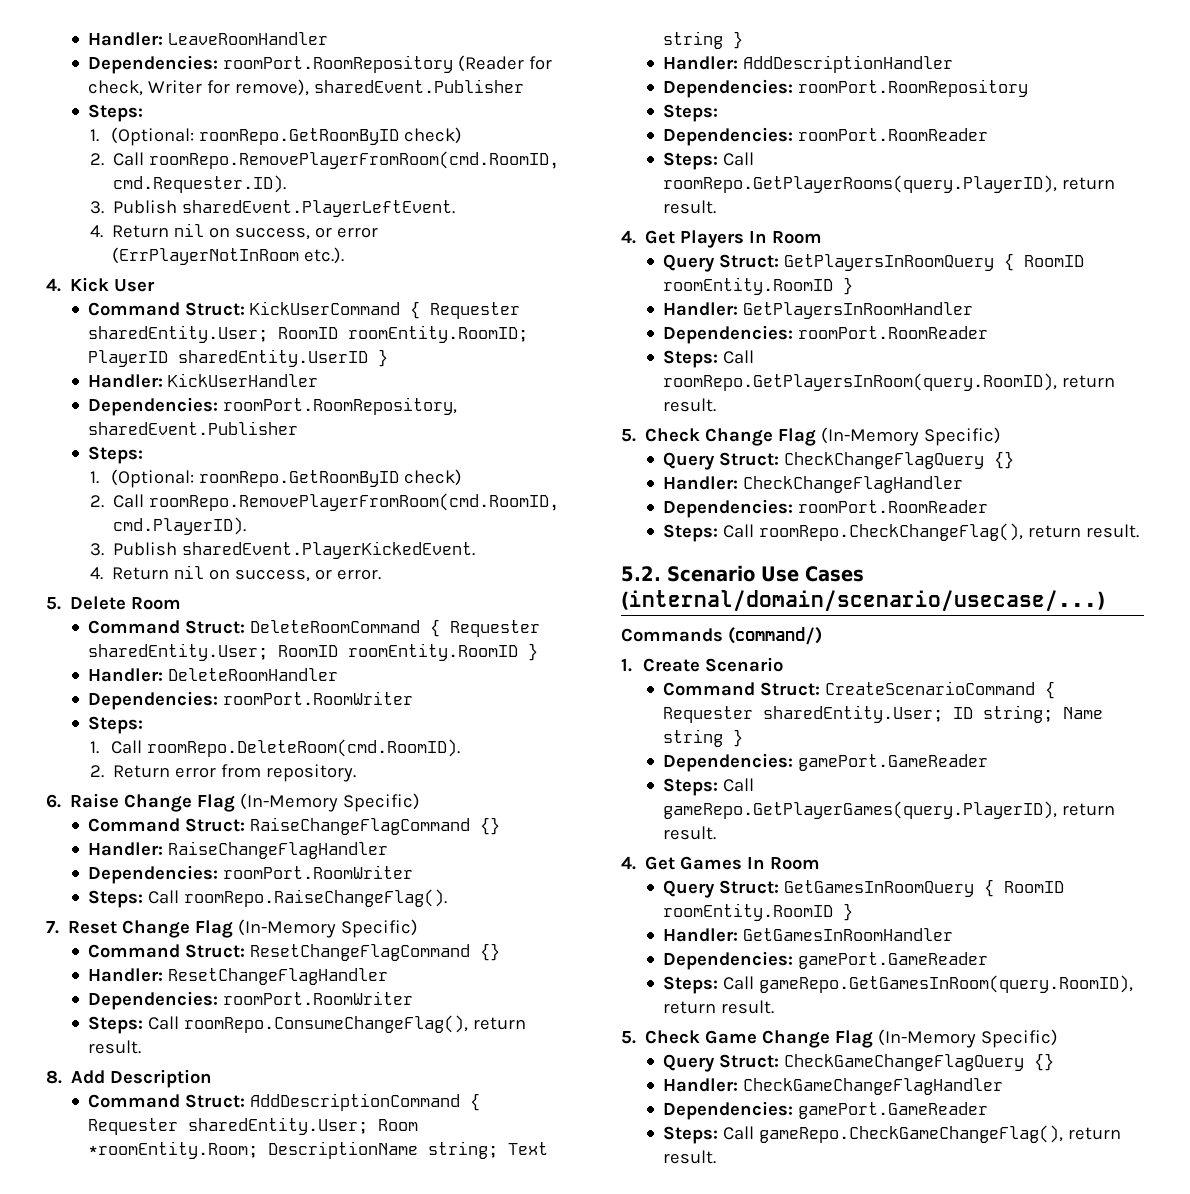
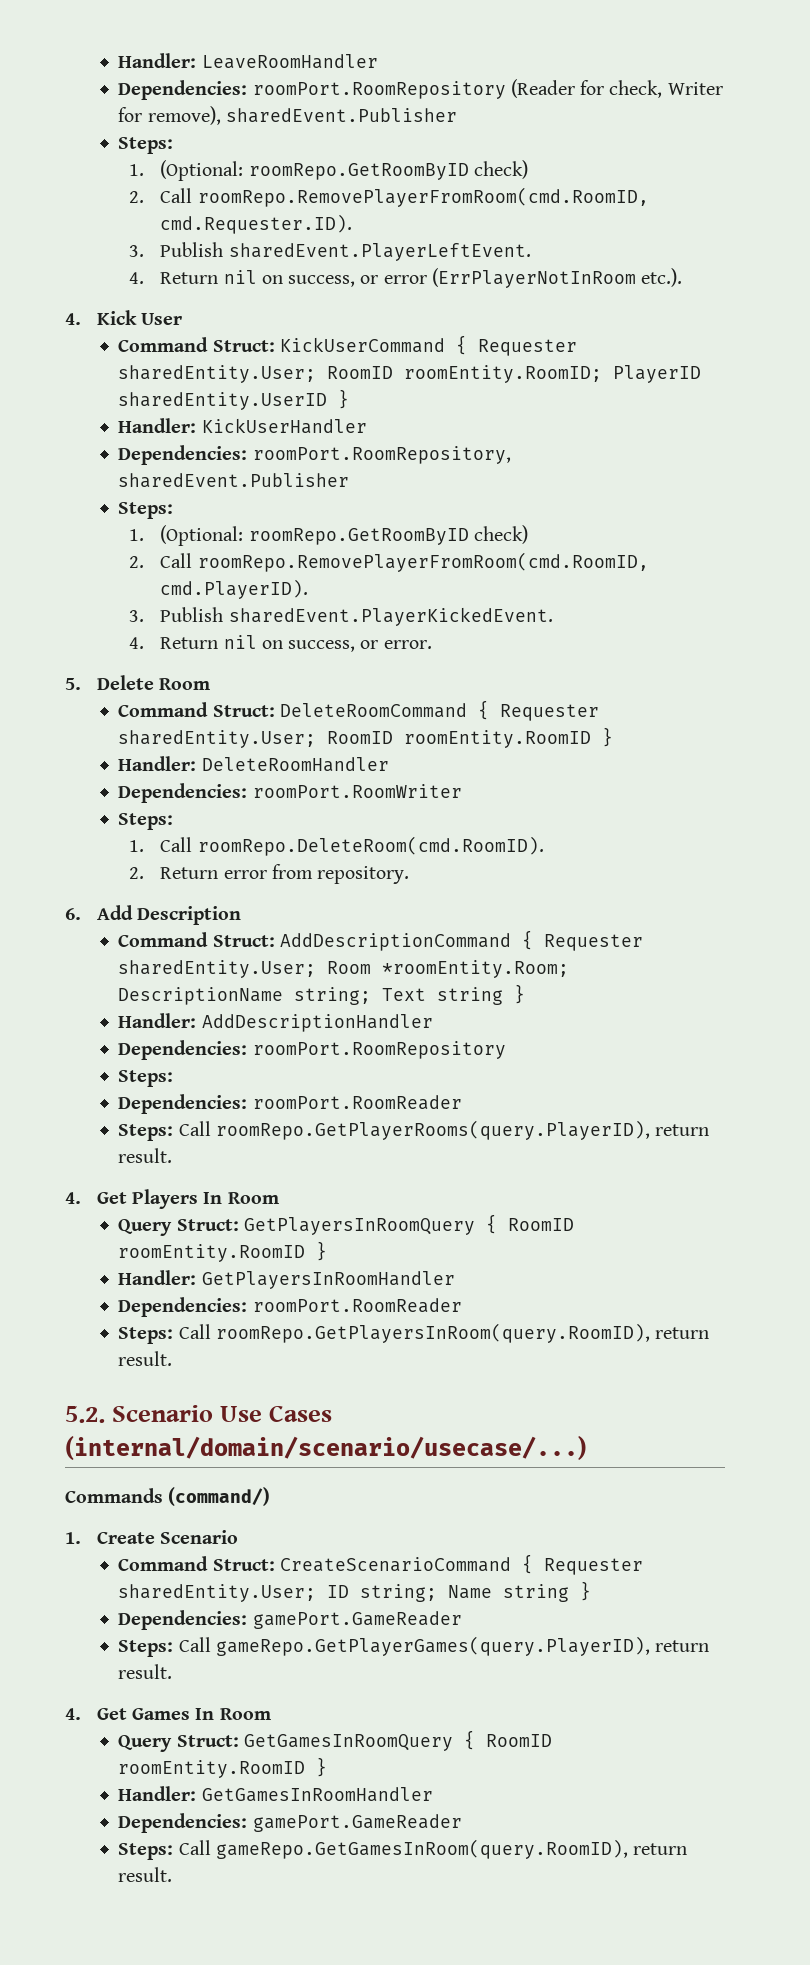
- 6. Raise Change Flag (In-Memory Specific)
- Command Struct: RaiseChangeFlagCommand {}
- Handler: RaiseChangeFlagHandler
- Dependencies: roomPort.RoomWriter
- Steps: Call roomRepo.RaiseChangeFlag().
- 7. Reset Change Flag (In-Memory Specific)
- Command Struct: ResetChangeFlagCommand {}
- Handler: ResetChangeFlagHandler
- Dependencies: roomPort.RoomWriter
- Steps: Call roomRepo.ConsumeChangeFlag(), return result.
- 8. Add Description
+ 6. Add Description
- 5. Check Change Flag (In-Memory Specific)
- Query Struct: CheckChangeFlagQuery {}
- Handler: CheckChangeFlagHandler
- Dependencies: roomPort.RoomReader
- Steps: Call roomRepo.CheckChangeFlag(), return result.
- 5. Check Game Change Flag (In-Memory Specific)
- Query Struct: CheckGameChangeFlagQuery {}
- Handler: CheckGameChangeFlagHandler
- Dependencies: gamePort.GameReader
- Steps: Call gameRepo.CheckGameChangeFlag(), return result.

